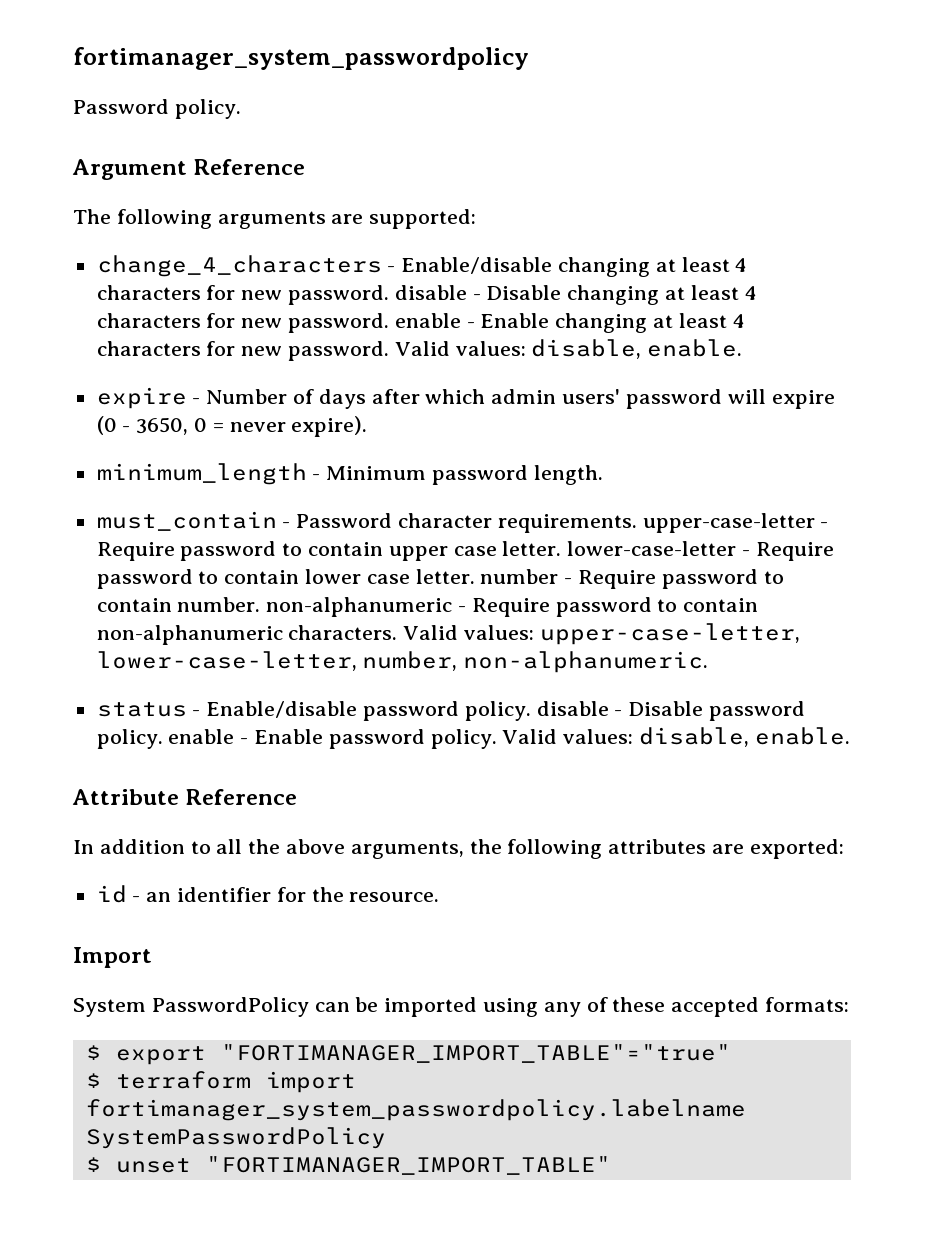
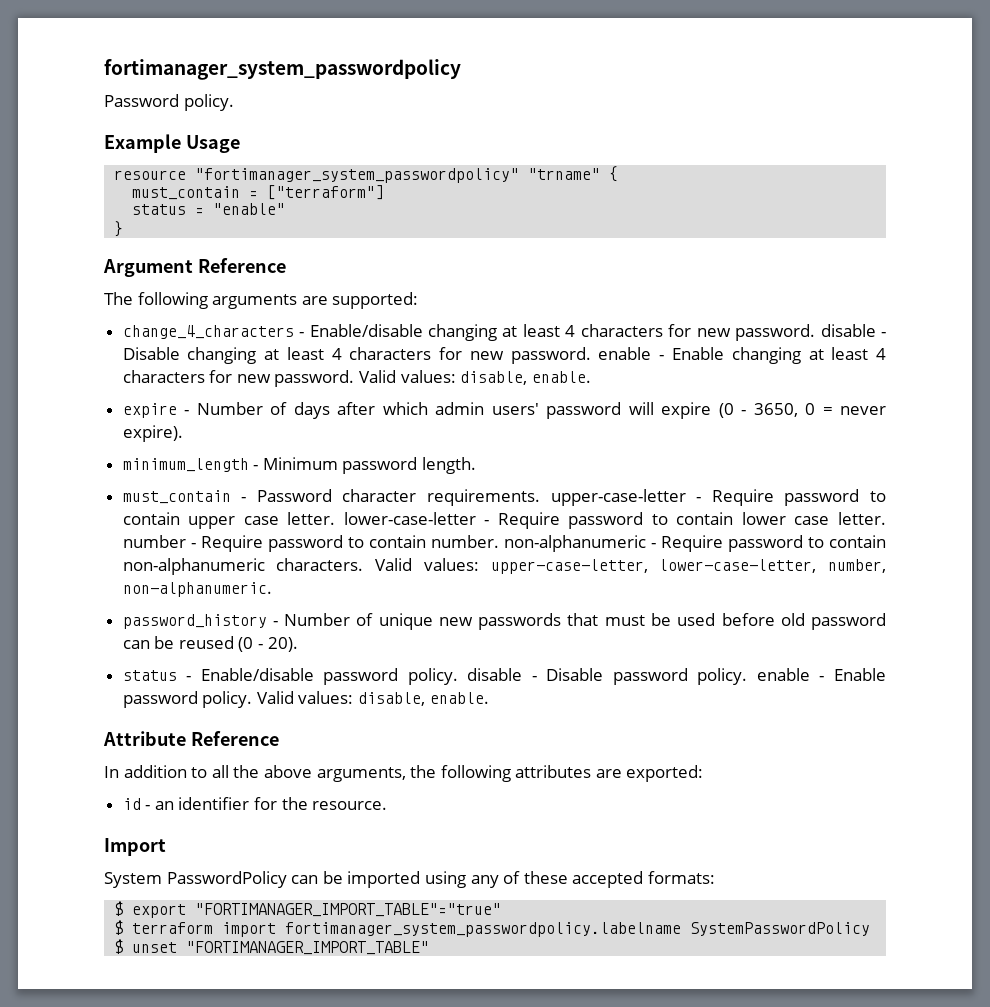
+ Example Usage
+ resource "fortimanager_system_passwordpolicy" "trname" {
+ must_contain = ["terraform"]
+ status = "enable"
+ }
+ password_history - Number of unique new passwords that must be used before old password can be reused (0 - 20).

